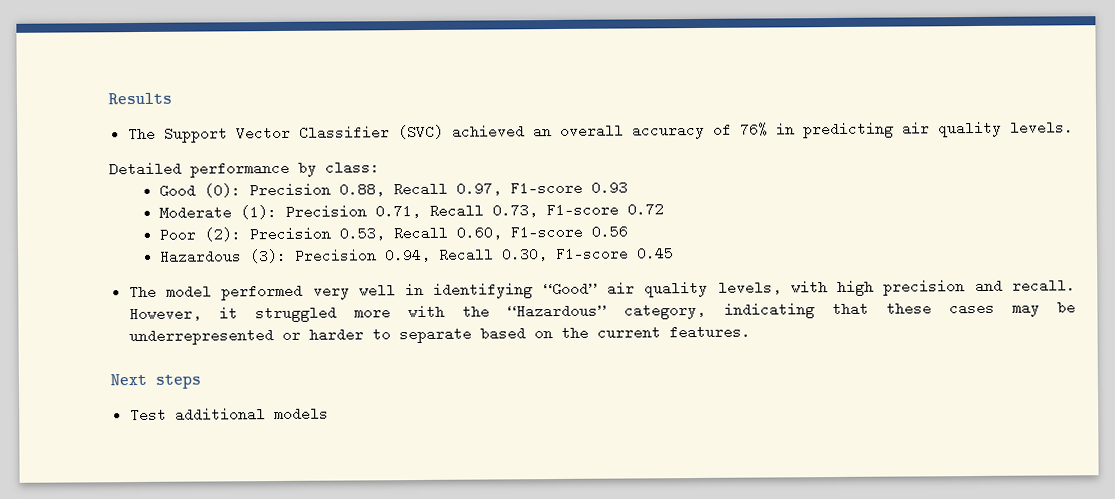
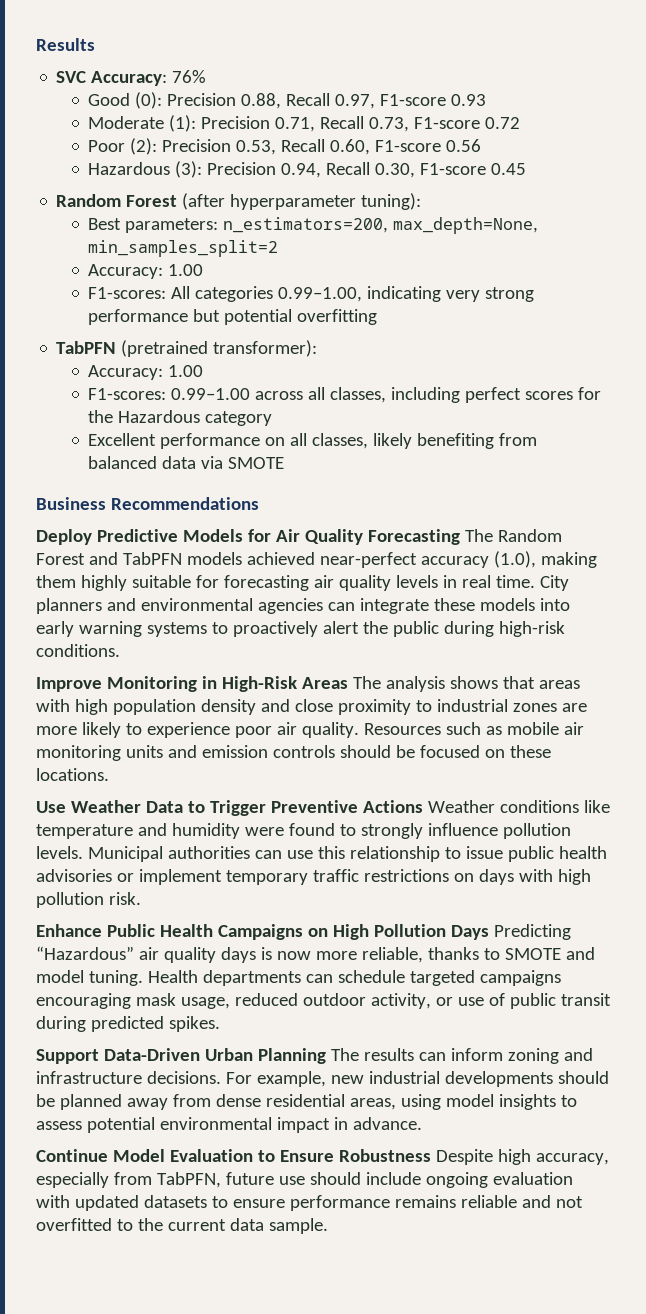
- The Support Vector Classifier (SVC) achieved an overall accuracy of 76% in predicting air quality levels.
- Detailed performance by class:
+ SVC Accuracy: 76%
- The model performed very well in identifying “Good” air quality levels, with high precision and recall. However, it struggled more with the “Hazardous” category, indicating that these cases may be underrepresented or harder to separate based on the current features.
- Next steps
- Test additional models
+ Random Forest (after hyperparameter tuning):
+ Best parameters: n_estimators=200, max_depth=None, min_samples_split=2
+ Accuracy: 1.00
+ F1-scores: All categories 0.99–1.00, indicating very strong performance but potential overfitting
+ TabPFN (pretrained transformer):
+ Accuracy: 1.00
+ F1-scores: 0.99–1.00 across all classes, including perfect scores for the Hazardous category
+ Excellent performance on all classes, likely benefiting from balanced data via SMOTE
+ Business Recommendations
+ Deploy Predictive Models for Air Quality Forecasting The Random Forest and TabPFN models achieved near-perfect accuracy (1.0), making them highly suitable for forecasting air quality levels in real time. City planners and environmental agencies can integrate these models into early warning systems to proactively alert the public during high-risk conditions.
+ Improve Monitoring in High-Risk Areas The analysis shows that areas with high population density and close proximity to industrial zones are more likely to experience poor air quality. Resources such as mobile air monitoring units and emission controls should be focused on these locations.
+ Use Weather Data to Trigger Preventive Actions Weather conditions like temperature and humidity were found to strongly influence pollution levels. Municipal authorities can use this relationship to issue public health advisories or implement temporary traffic restrictions on days with high pollution risk.
+ Enhance Public Health Campaigns on High Pollution Days Predicting “Hazardous” air quality days is now more reliable, thanks to SMOTE and model tuning. Health departments can schedule targeted campaigns encouraging mask usage, reduced outdoor activity, or use of public transit during predicted spikes.
+ Support Data-Driven Urban Planning The results can inform zoning and infrastructure decisions. For example, new industrial developments should be planned away from dense residential areas, using model insights to assess potential environmental impact in advance.
+ Continue Model Evaluation to Ensure Robustness Despite high accuracy, especially from TabPFN, future use should include ongoing evaluation with updated datasets to ensure performance remains reliable and not overfitted to the current data sample.

